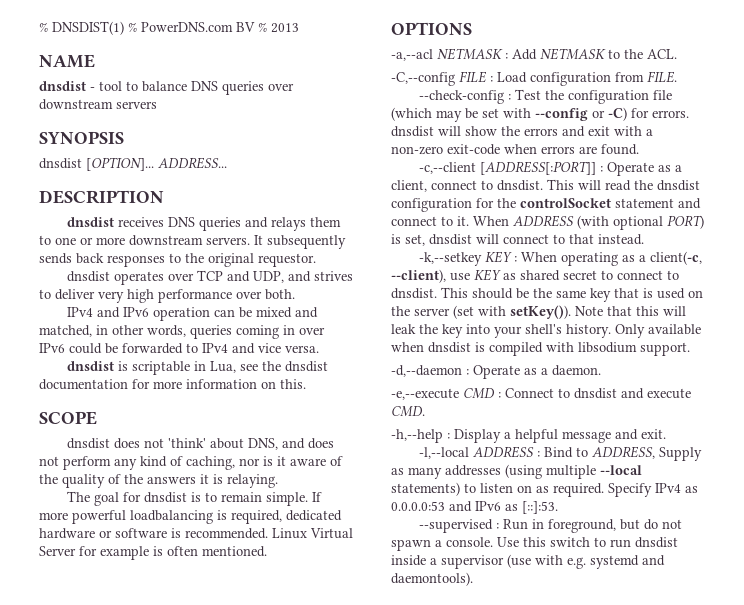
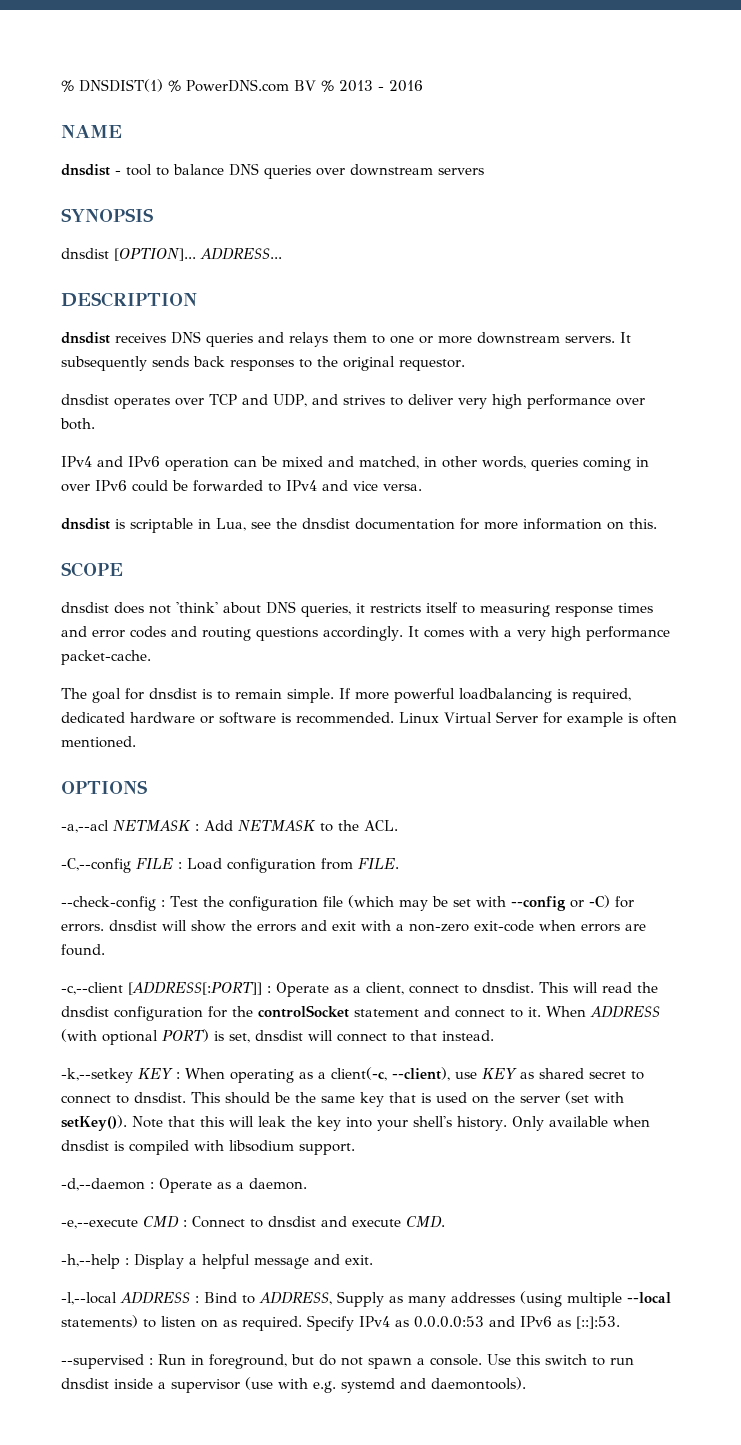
- % DNSDIST(1) % PowerDNS.com BV % 2013
+ % DNSDIST(1) % PowerDNS.com BV % 2013 - 2016
- dnsdist does not 'think' about DNS, and does not perform any kind of caching, nor is it aware of the quality of the answers it is relaying.
+ dnsdist does not 'think' about DNS queries, it restricts itself to measuring response times and error codes and routing questions accordingly. It comes with a very high performance packet-cache.

